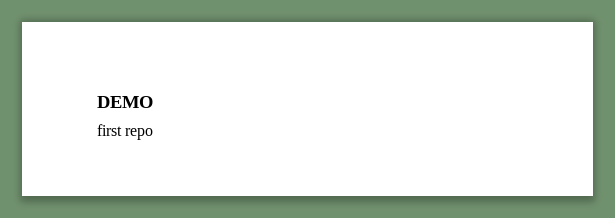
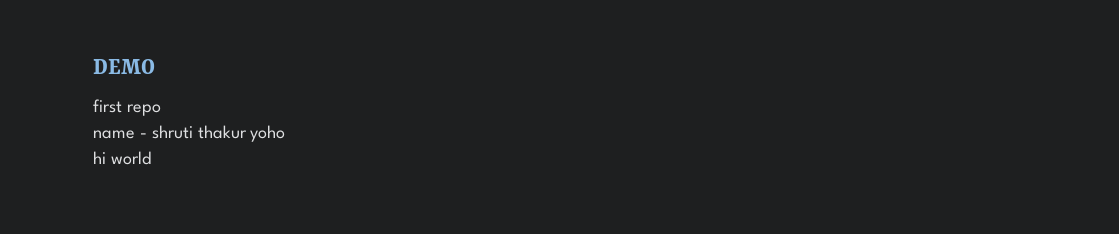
+ name - shruti thakur yoho
+ hi world

